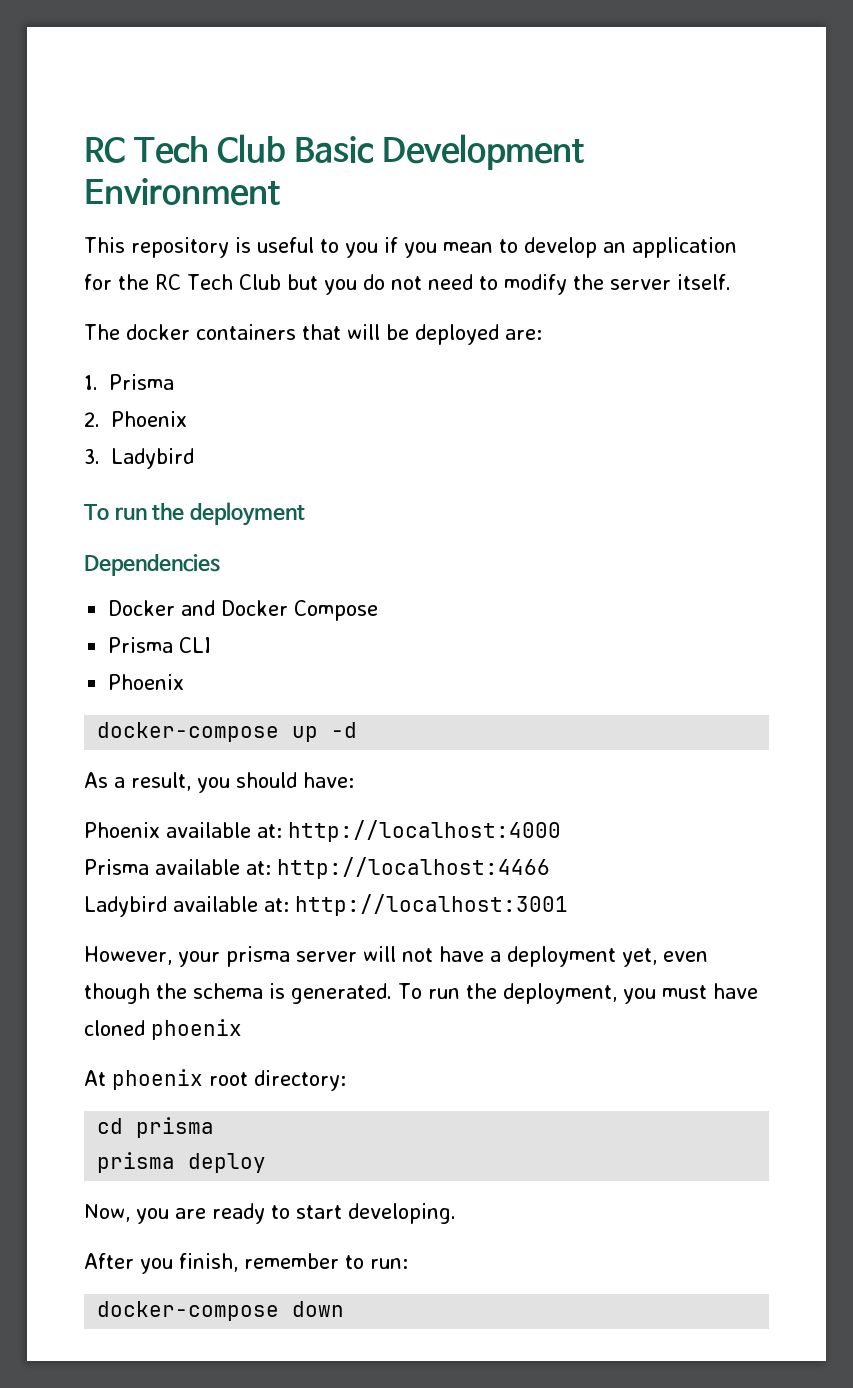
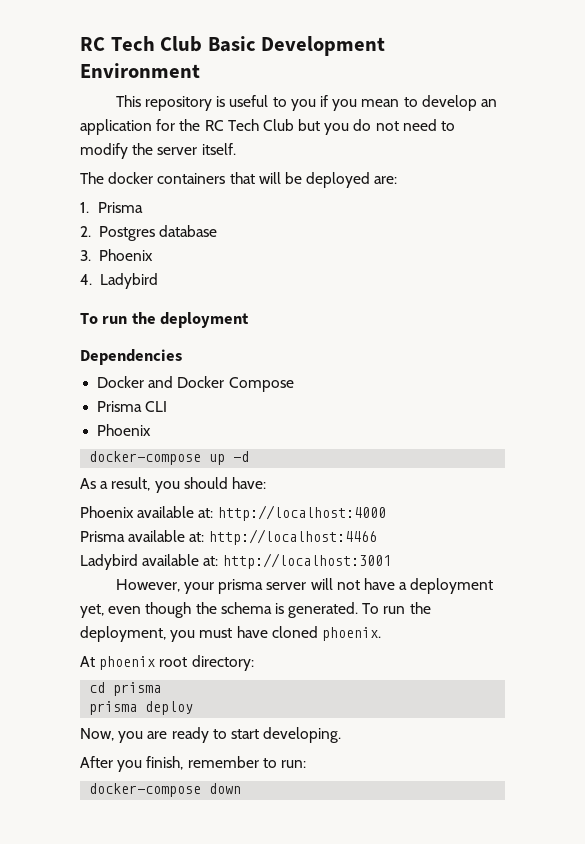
- 2. Phoenix
- 3. Ladybird
+ 2. Postgres database
+ 3. Phoenix
+ 4. Ladybird
- To run the deployment, you must have cloned phoenix
+ To run the deployment, you must have cloned phoenix.

